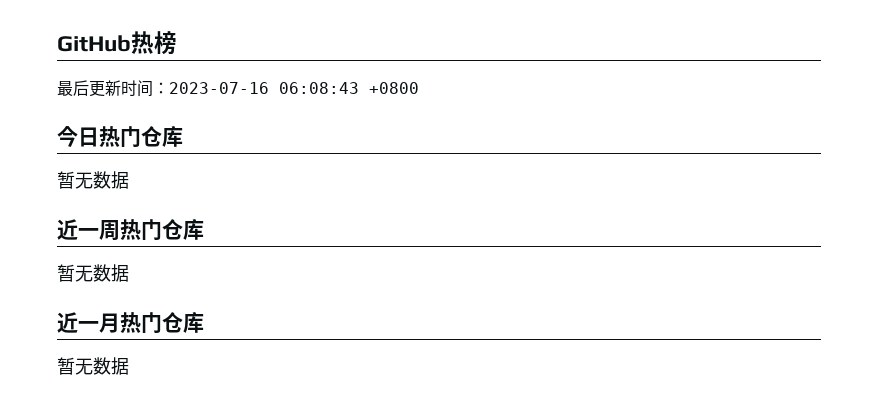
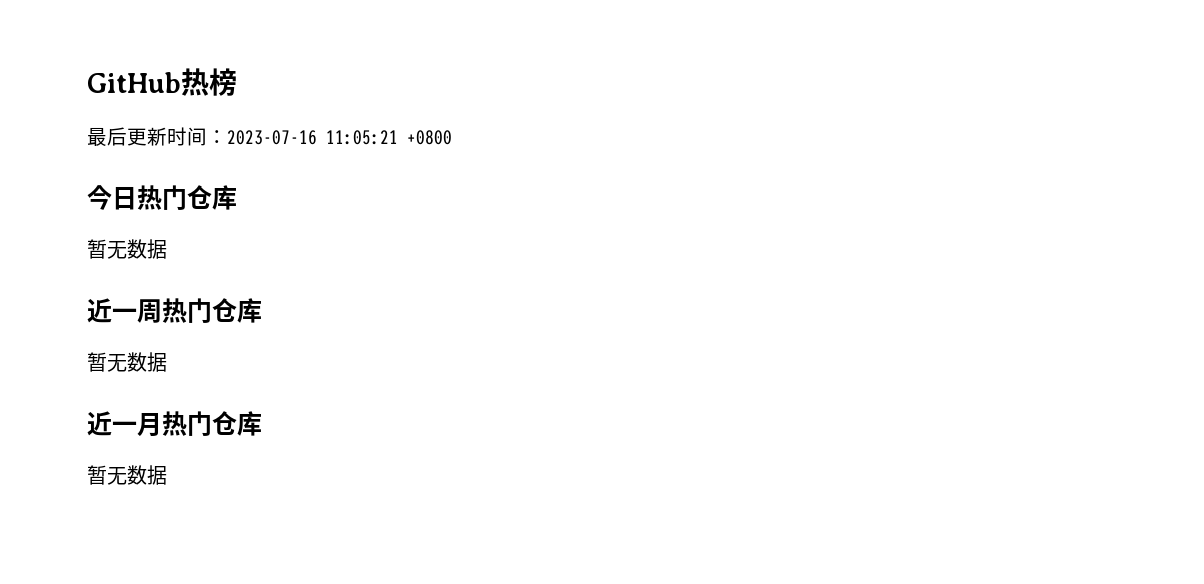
- 最后更新时间：2023-07-16 06:08:43 +0800
+ 最后更新时间：2023-07-16 11:05:21 +0800

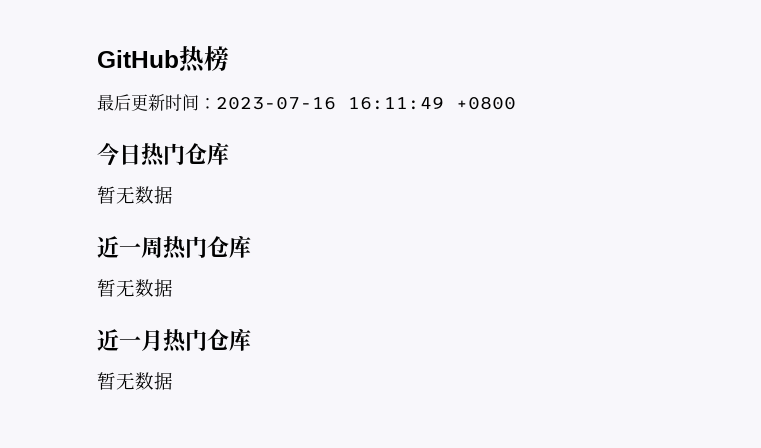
- 最后更新时间：2023-07-16 11:05:21 +0800
+ 最后更新时间：2023-07-16 16:11:49 +0800

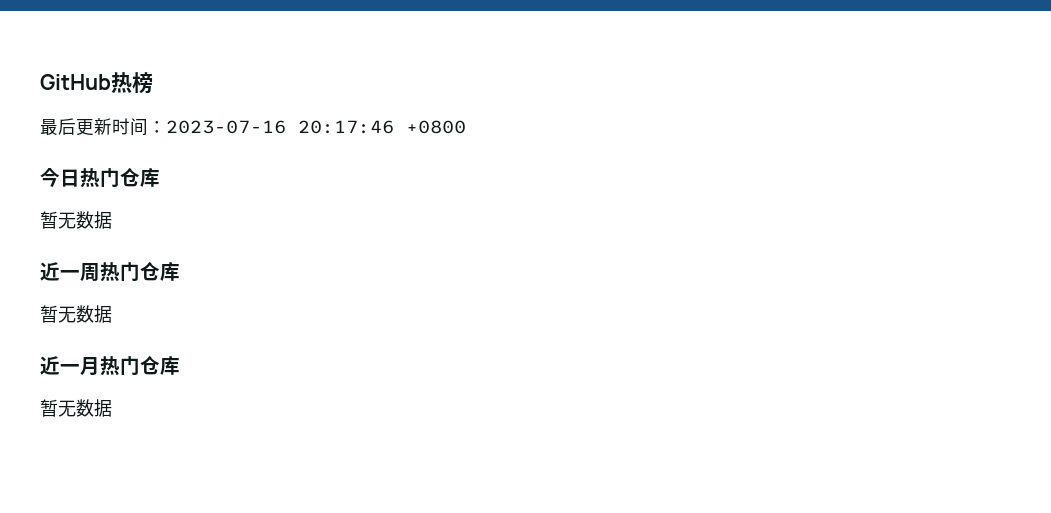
- 最后更新时间：2023-07-16 16:11:49 +0800
+ 最后更新时间：2023-07-16 20:17:46 +0800

